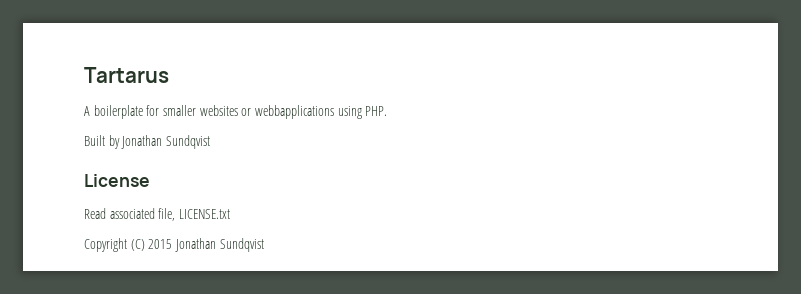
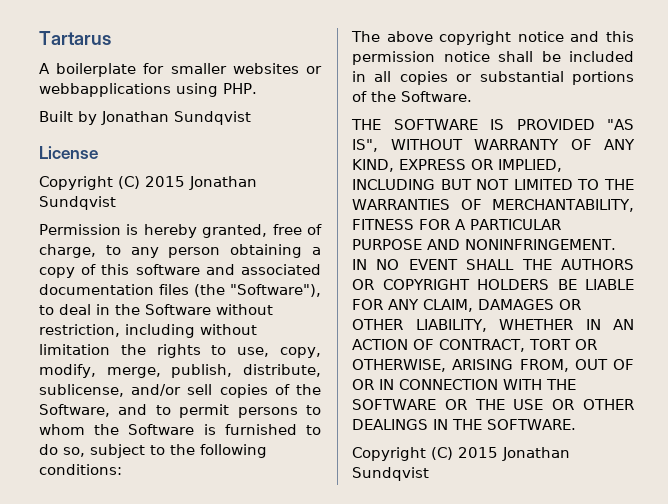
  License
- Read associated file, LICENSE.txt
+ Copyright (C) 2015 Jonathan Sundqvist
+ Permission is hereby granted, free of charge, to any person obtaining a copy of this software and associated documentation files (the "Software"), to deal in the Software without restriction, including without limitation the rights to use, copy, modify, merge, publish, distribute, sublicense, and/or sell copies of the Software, and to permit persons to whom the Software is furnished to do so, subject to the following conditions:
+ The above copyright notice and this permission notice shall be included in all copies or substantial portions of the Software.
+ THE SOFTWARE IS PROVIDED "AS IS", WITHOUT WARRANTY OF ANY KIND, EXPRESS OR IMPLIED, INCLUDING BUT NOT LIMITED TO THE WARRANTIES OF MERCHANTABILITY, FITNESS FOR A PARTICULAR PURPOSE AND NONINFRINGEMENT. IN NO EVENT SHALL THE AUTHORS OR COPYRIGHT HOLDERS BE LIABLE FOR ANY CLAIM, DAMAGES OR OTHER LIABILITY, WHETHER IN AN ACTION OF CONTRACT, TORT OR OTHERWISE, ARISING FROM, OUT OF OR IN CONNECTION WITH THE SOFTWARE OR THE USE OR OTHER DEALINGS IN THE SOFTWARE.

